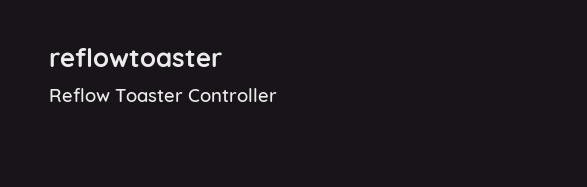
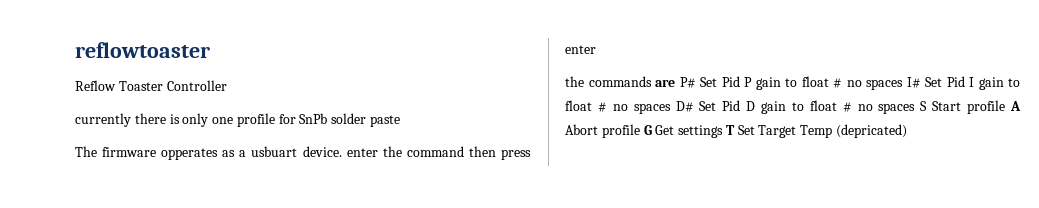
+ currently there is only one profile for SnPb solder paste
+ The firmware opperates as a usbuart device. enter the command then press enter
+ the commands are P# Set Pid P gain to float # no spaces I# Set Pid I gain to float # no spaces D# Set Pid D gain to float # no spaces S Start profile A Abort profile G Get settings T Set Target Temp (depricated)

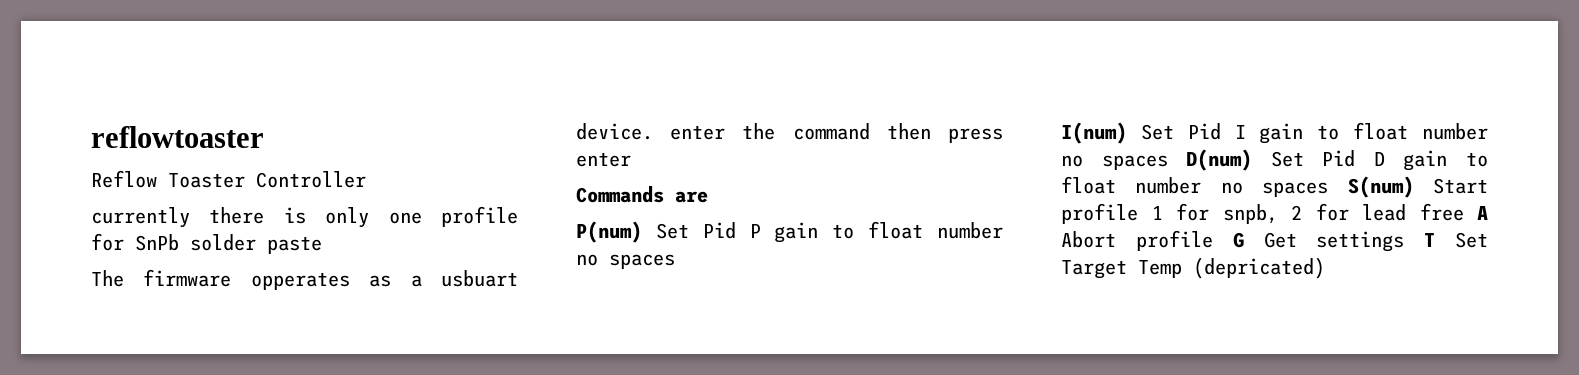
- the commands are P# Set Pid P gain to float # no spaces I# Set Pid I gain to float # no spaces D# Set Pid D gain to float # no spaces S Start profile A Abort profile G Get settings T Set Target Temp (depricated)
+ Commands are
+ P(num) Set Pid P gain to float number no spaces
+ I(num) Set Pid I gain to float number no spaces D(num) Set Pid D gain to float number no spaces S(num) Start profile 1 for snpb, 2 for lead free A Abort profile G Get settings T Set Target Temp (depricated)

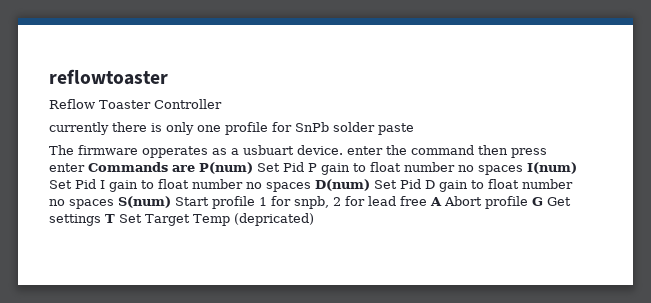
- The firmware opperates as a usbuart device. enter the command then press enter
- Commands are
- P(num) Set Pid P gain to float number no spaces
- I(num) Set Pid I gain to float number no spaces D(num) Set Pid D gain to float number no spaces S(num) Start profile 1 for snpb, 2 for lead free A Abort profile G Get settings T Set Target Temp (depricated)
+ The firmware opperates as a usbuart device. enter the command then press enter Commands are P(num) Set Pid P gain to float number no spaces I(num) Set Pid I gain to float number no spaces D(num) Set Pid D gain to float number no spaces S(num) Start profile 1 for snpb, 2 for lead free A Abort profile G Get settings T Set Target Temp (depricated)

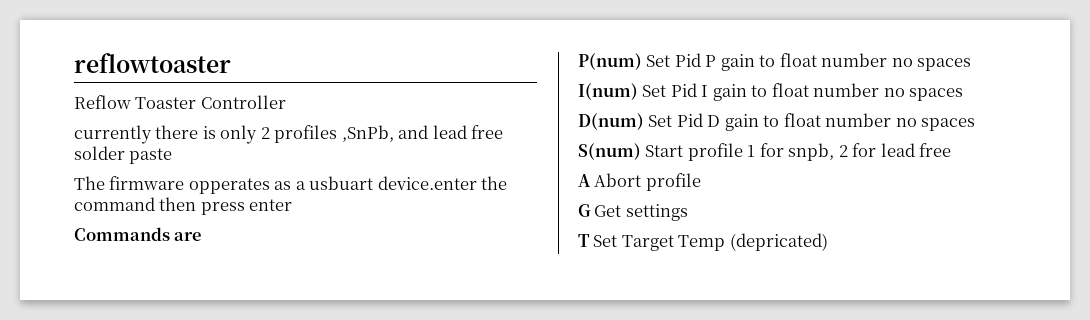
- currently there is only one profile for SnPb solder paste
+ currently there is only 2 profiles ,SnPb, and lead free solder paste
- The firmware opperates as a usbuart device. enter the command then press enter Commands are P(num) Set Pid P gain to float number no spaces I(num) Set Pid I gain to float number no spaces D(num) Set Pid D gain to float number no spaces S(num) Start profile 1 for snpb, 2 for lead free A Abort profile G Get settings T Set Target Temp (depricated)
+ The firmware opperates as a usbuart device.enter the command then press enter
+ Commands are
+ P(num) Set Pid P gain to float number no spaces
+ I(num) Set Pid I gain to float number no spaces
+ D(num) Set Pid D gain to float number no spaces
+ S(num) Start profile 1 for snpb, 2 for lead free
+ A Abort profile
+ G Get settings
+ T Set Target Temp (depricated)

